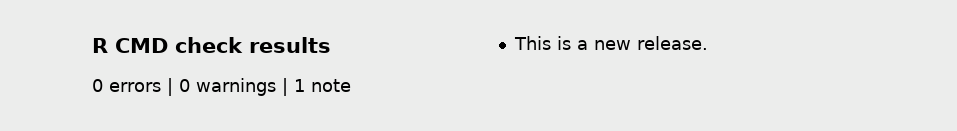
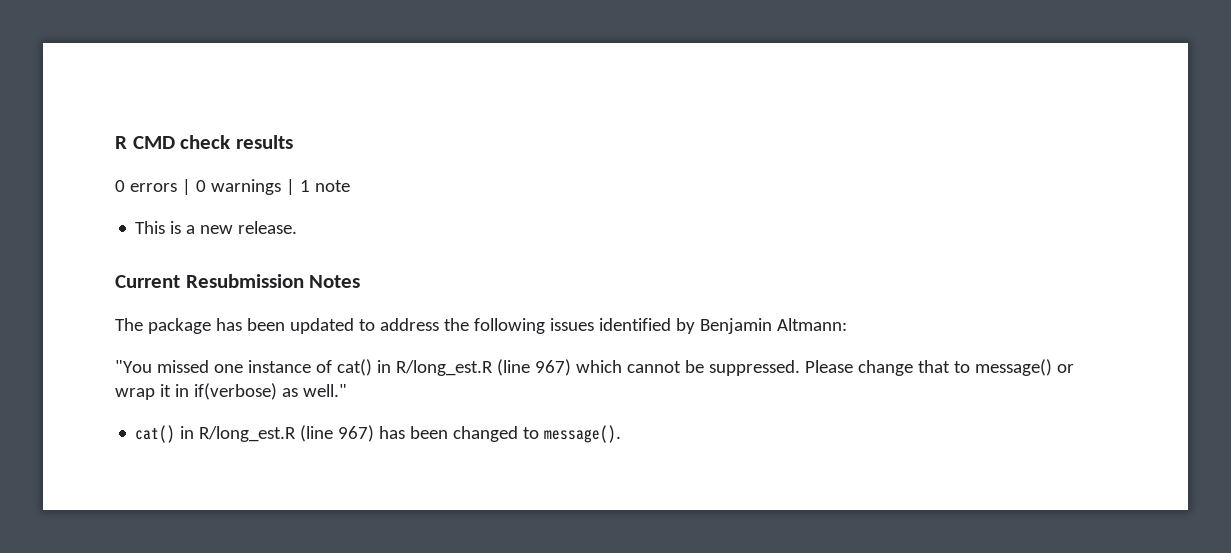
+ Current Resubmission Notes
+ The package has been updated to address the following issues identified by Benjamin Altmann:
+ "You missed one instance of cat() in R/long_est.R (line 967) which cannot be suppressed. Please change that to message() or wrap it in if(verbose) as well."
+ cat() in R/long_est.R (line 967) has been changed to message().

